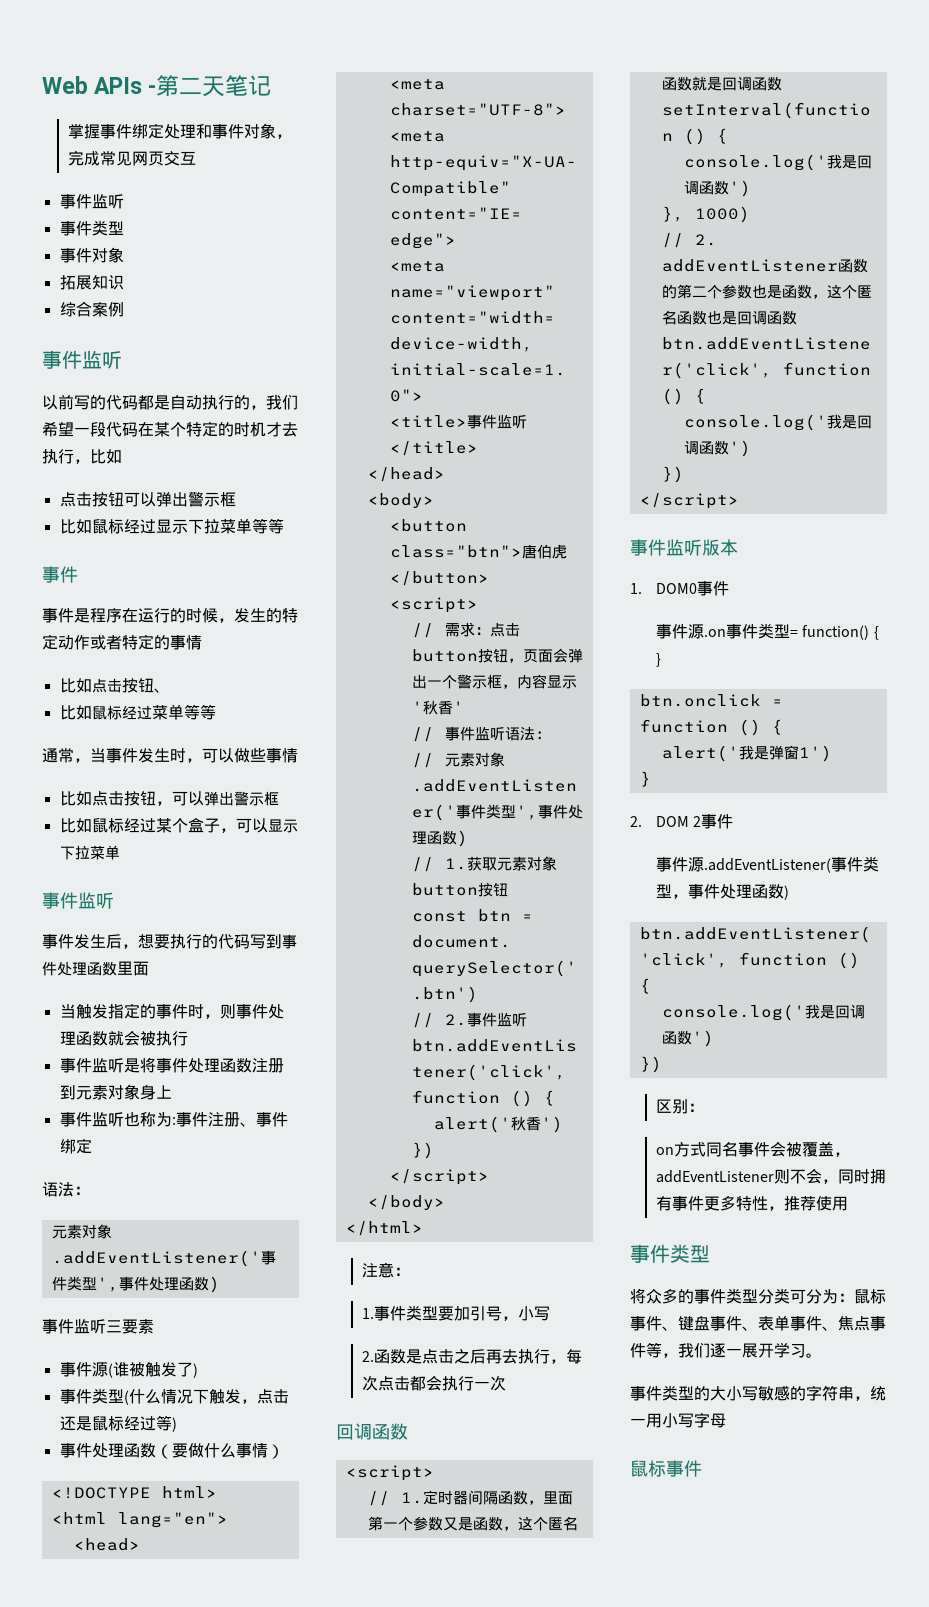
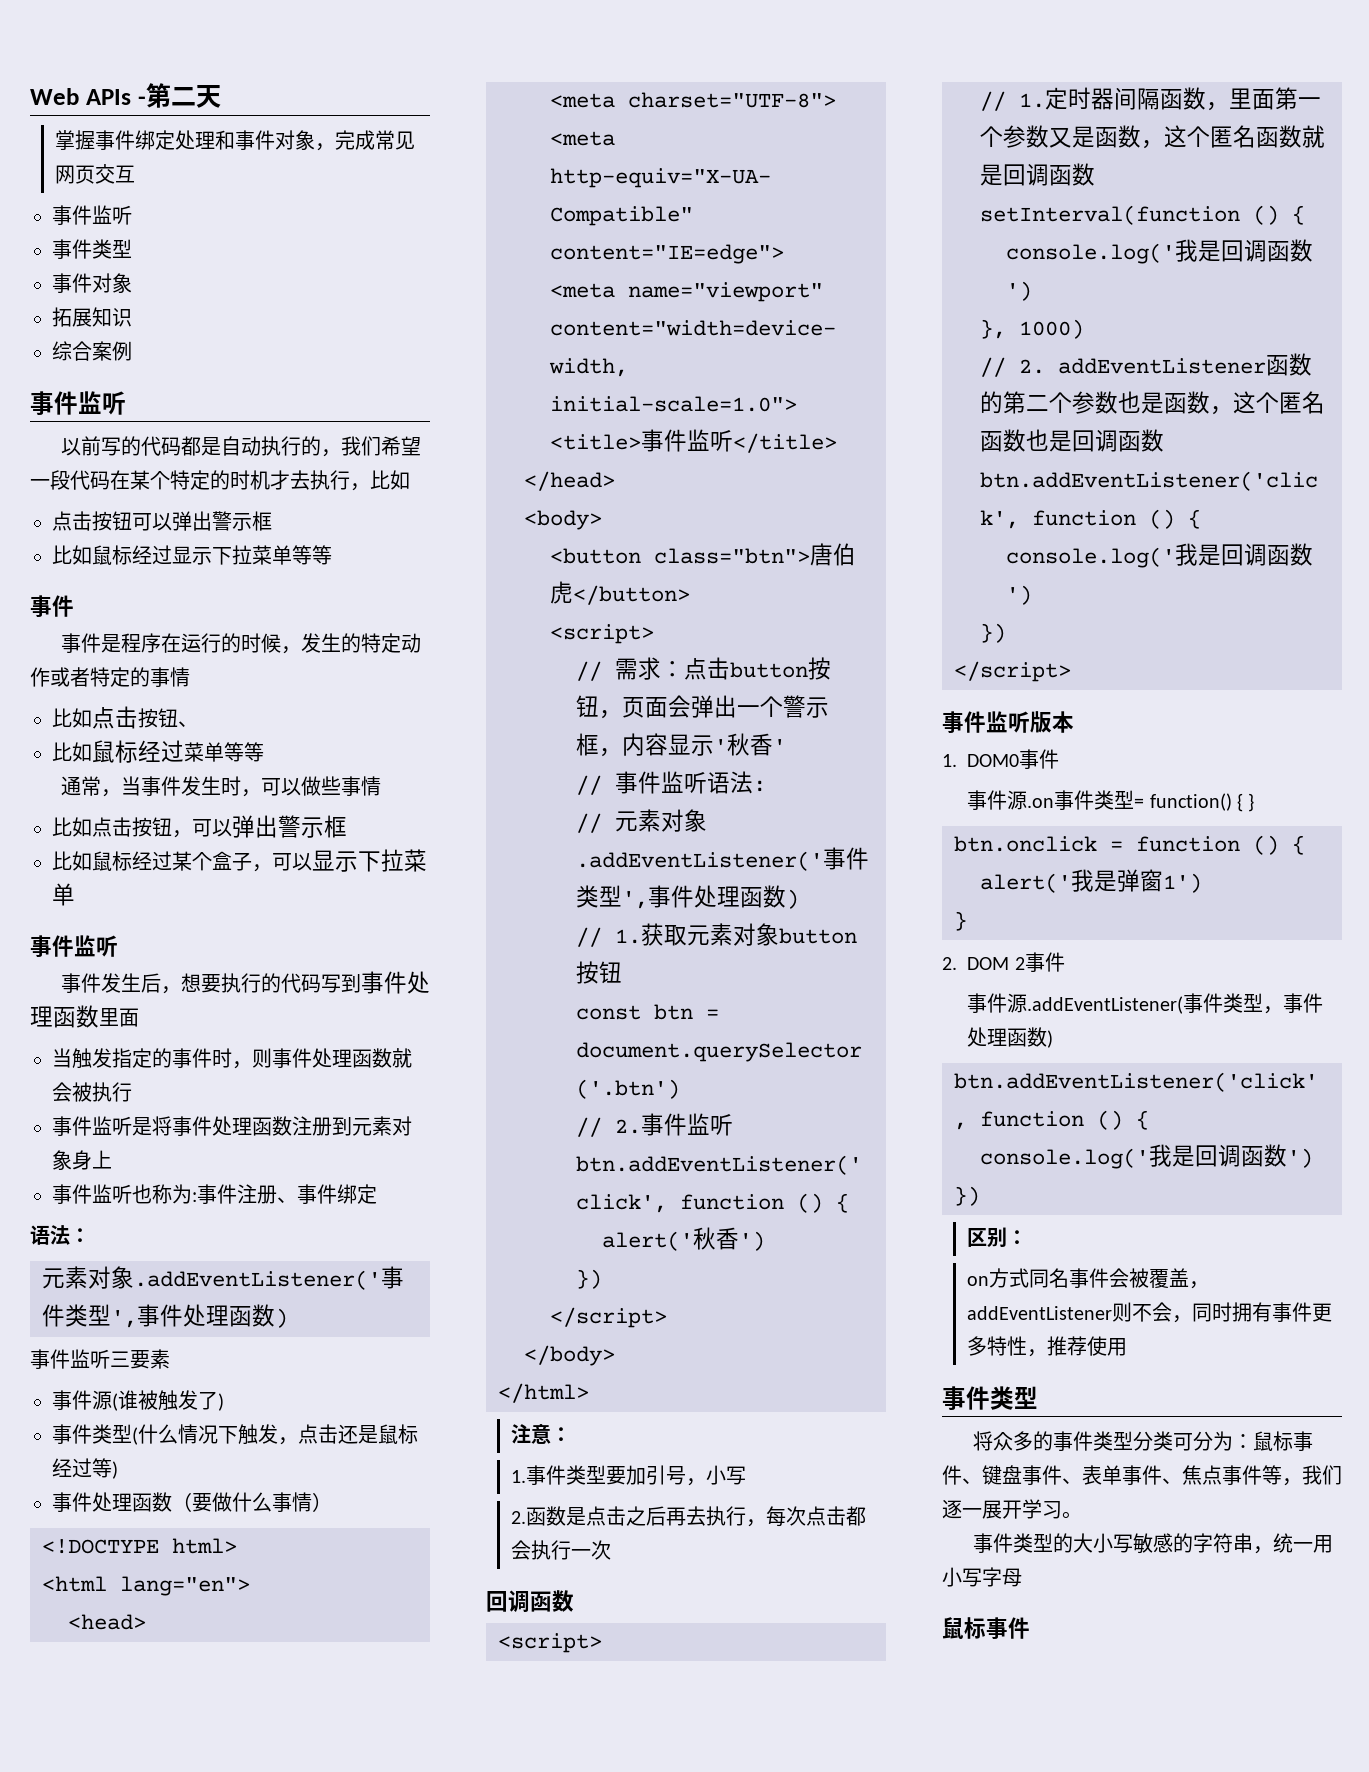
- Web APIs -第二天笔记
+ Web APIs -第二天

